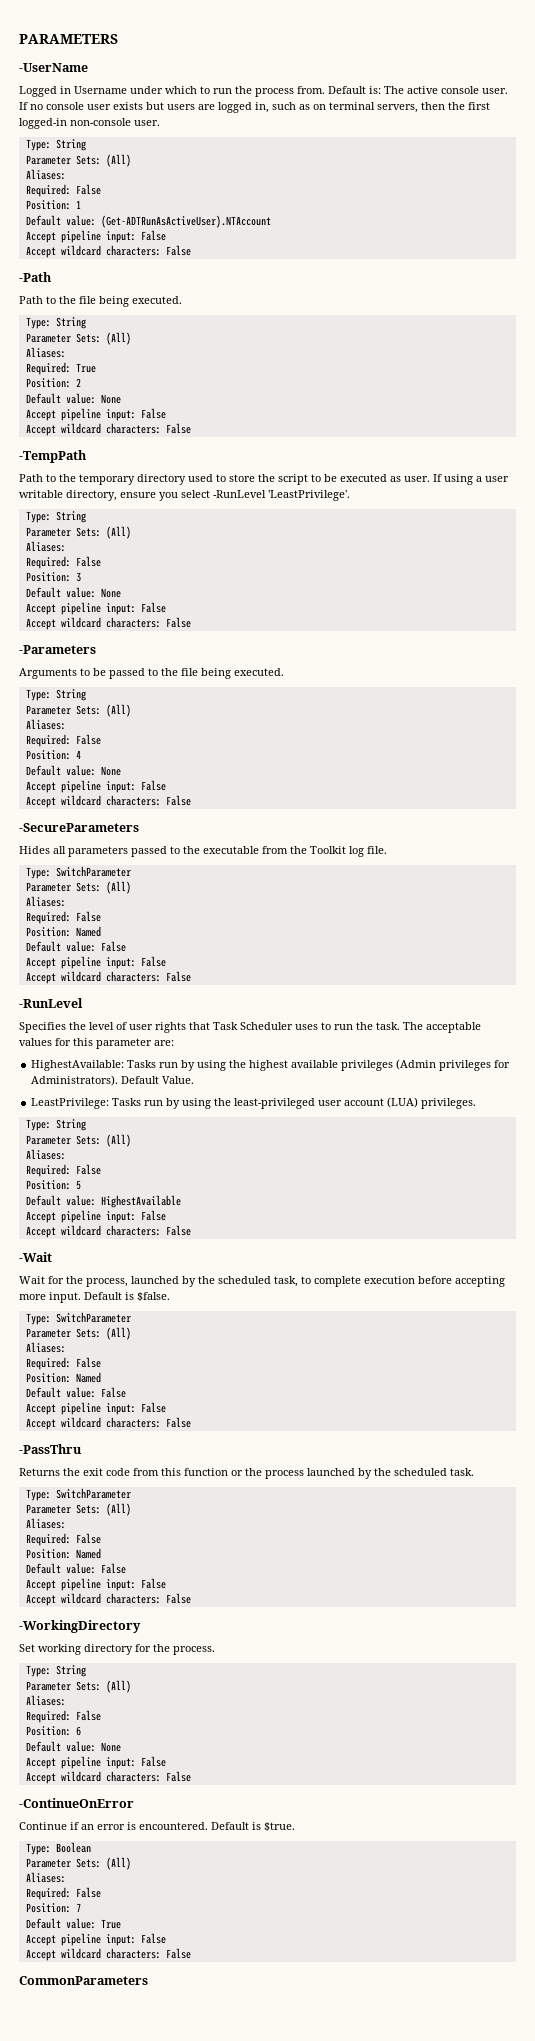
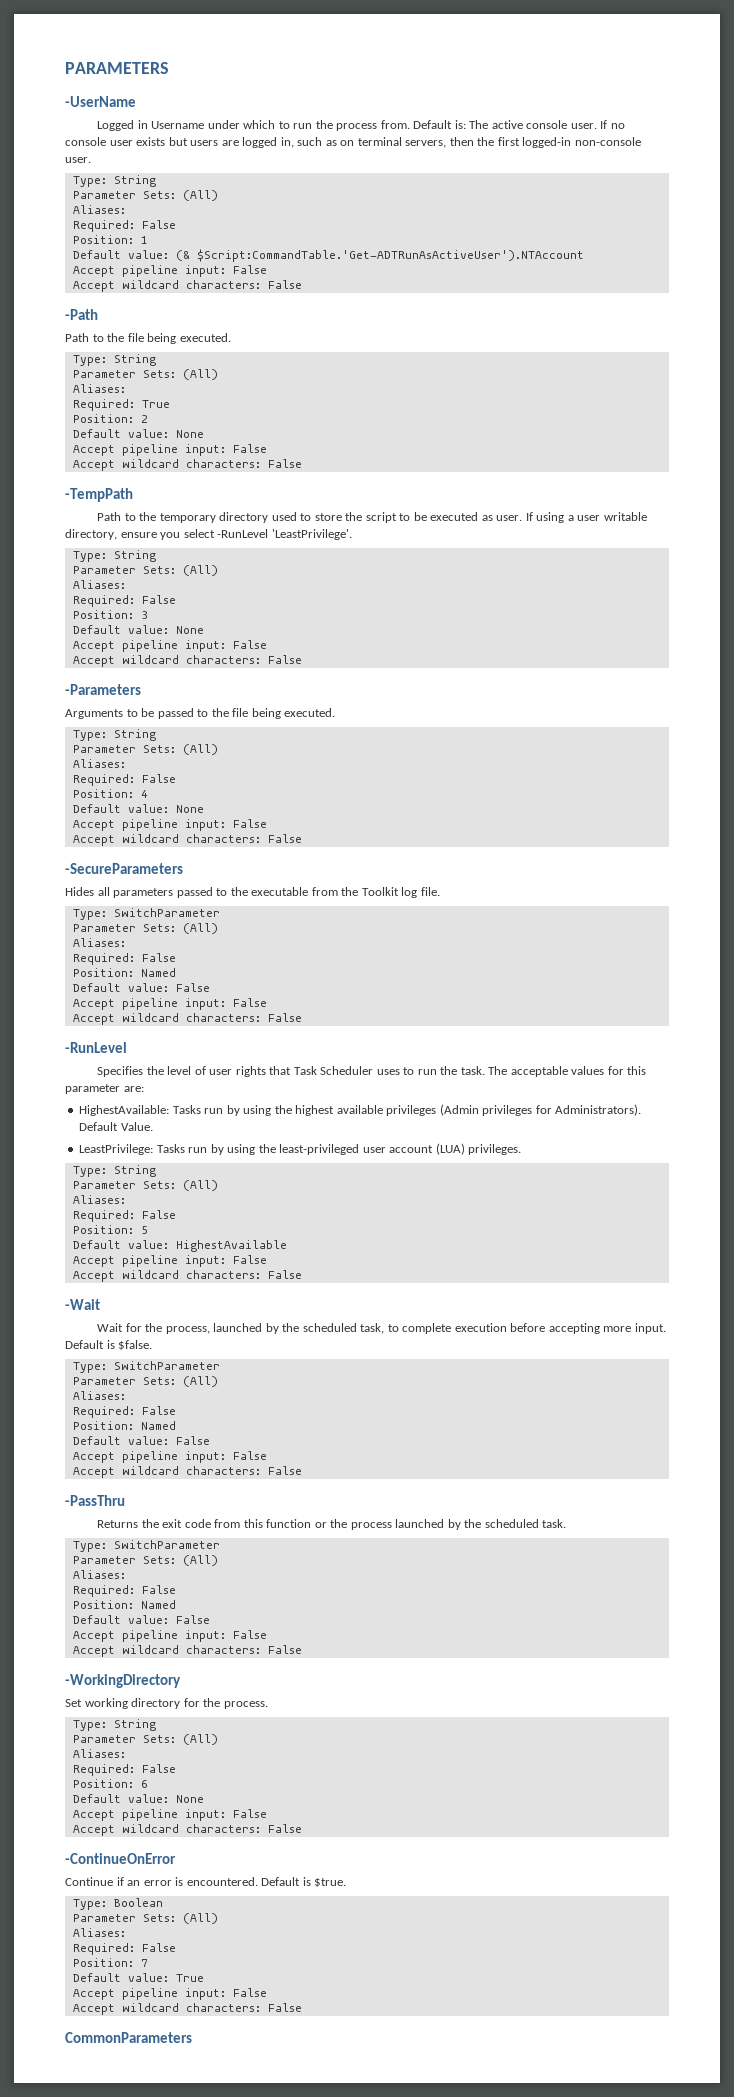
- Default value: (Get-ADTRunAsActiveUser).NTAccount
+ Default value: (& $Script:CommandTable.'Get-ADTRunAsActiveUser').NTAccount

